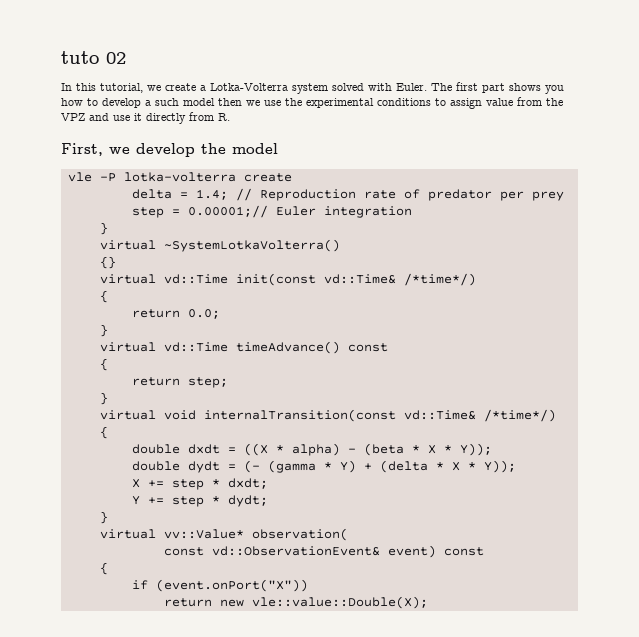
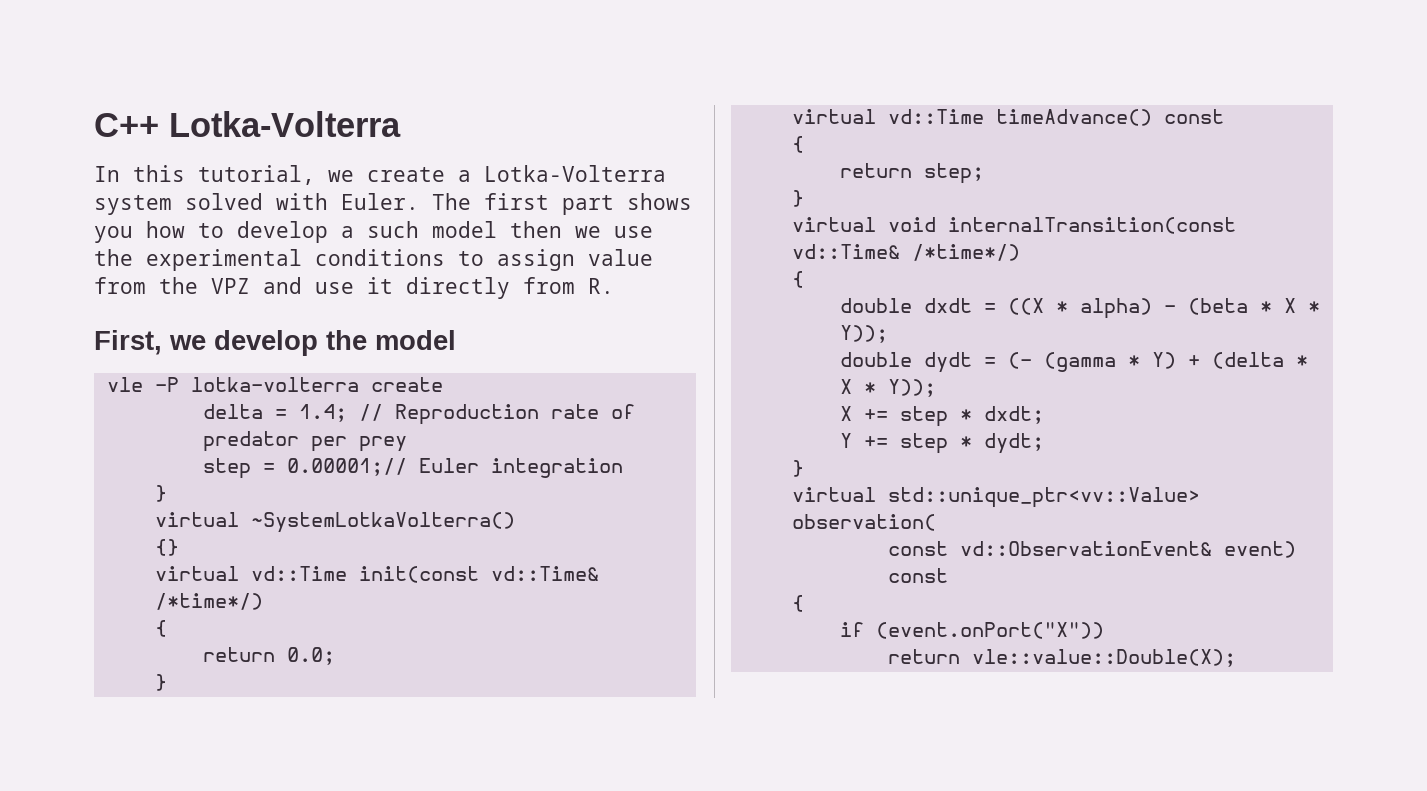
- tuto 02
+ C++ Lotka-Volterra
- virtual vv::Value* observation(
+ virtual std::unique_ptr<vv::Value> observation(
- return new vle::value::Double(X);
+ return vle::value::Double(X);

